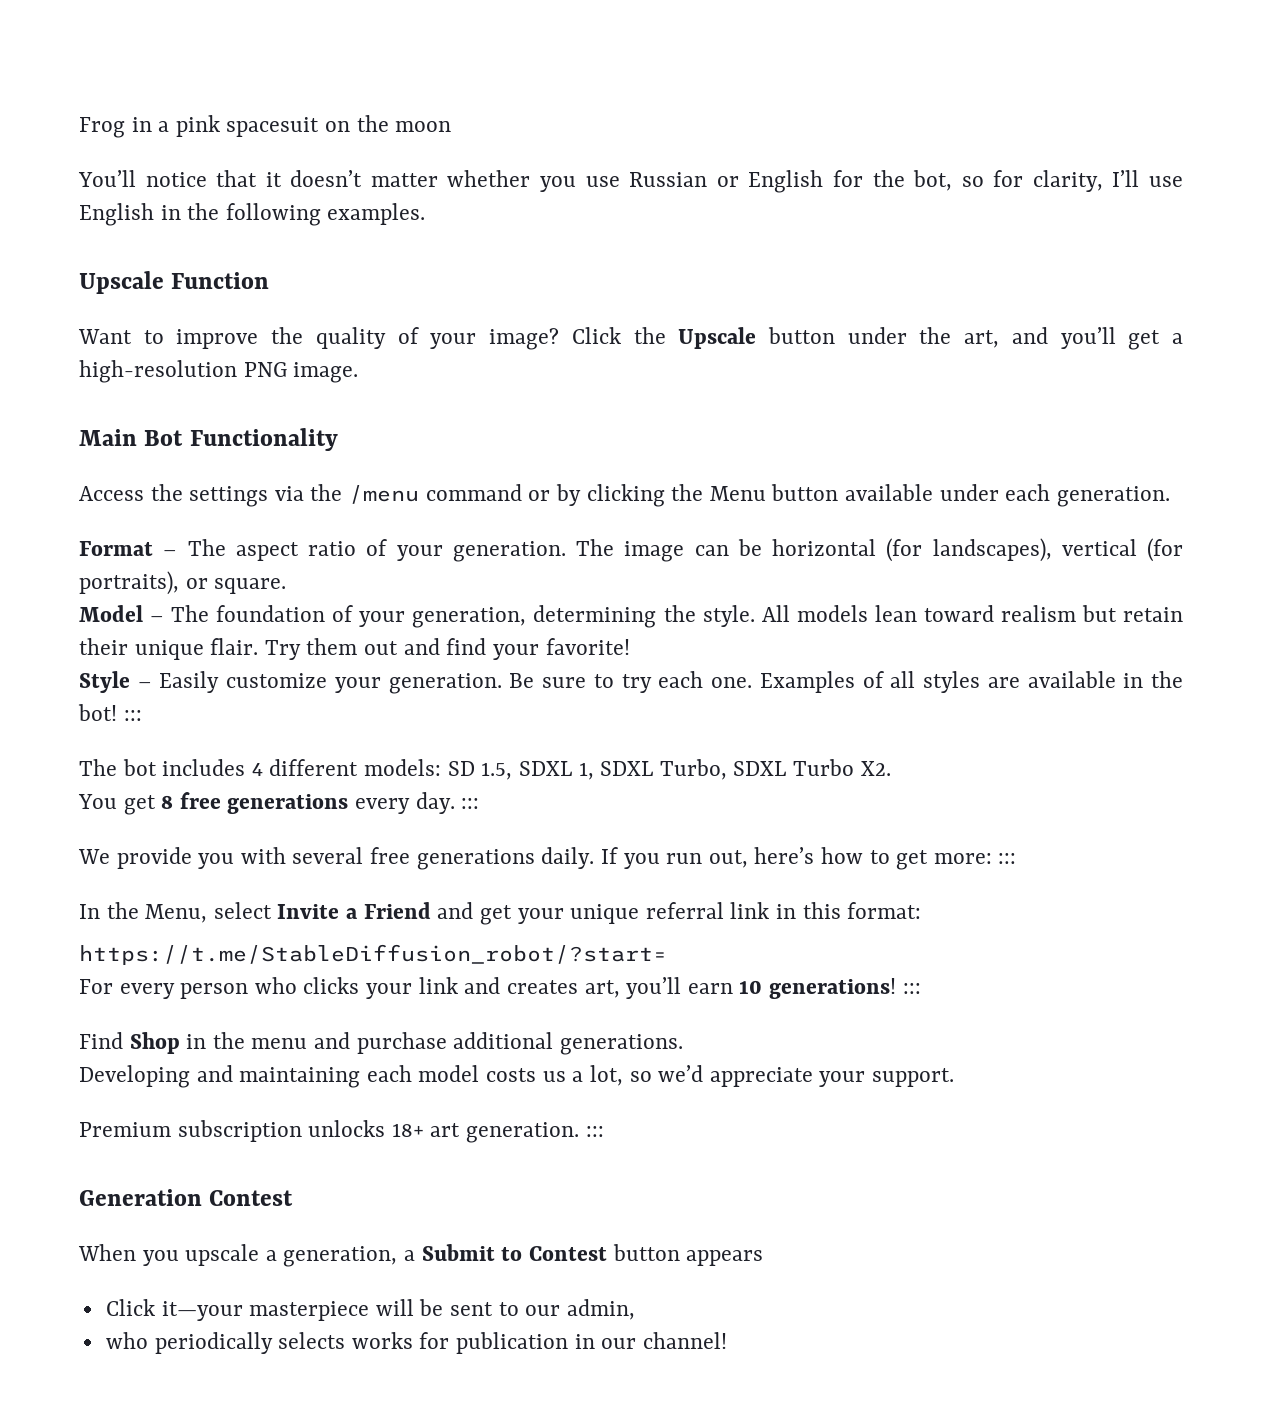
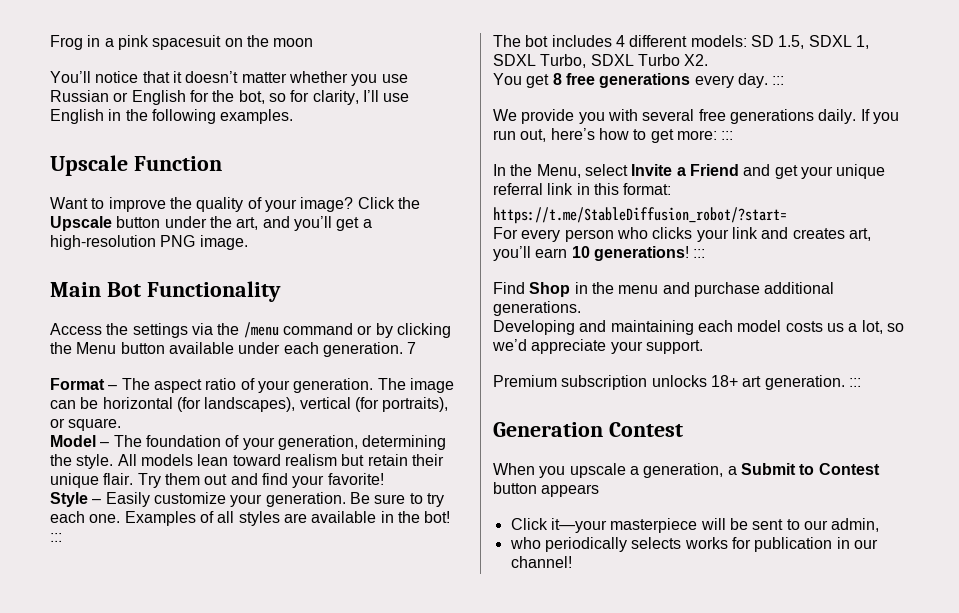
+ 7

